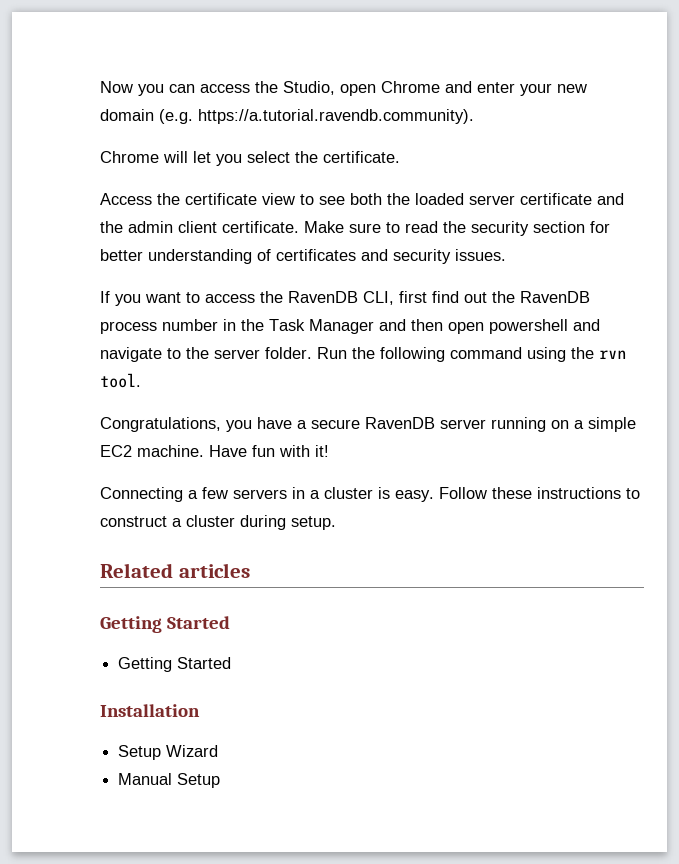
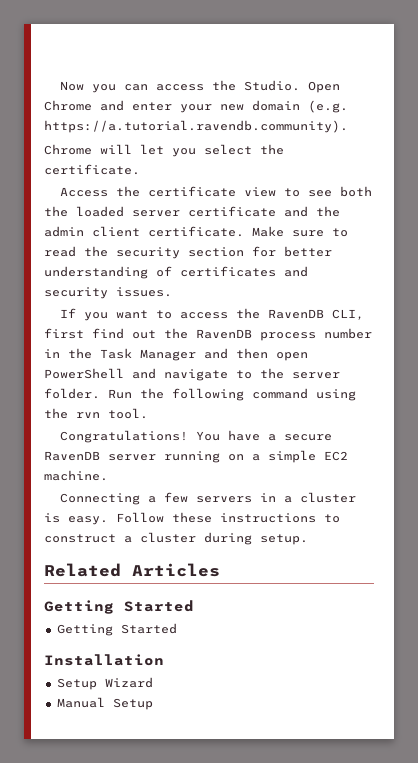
- Now you can access the Studio, open Chrome and enter your new domain (e.g. https://a.tutorial.ravendb.community).
+ Now you can access the Studio. Open Chrome and enter your new domain (e.g. https://a.tutorial.ravendb.community).
- If you want to access the RavenDB CLI, first find out the RavenDB process number in the Task Manager and then open powershell and navigate to the server folder.
+ If you want to access the RavenDB CLI, first find out the RavenDB process number in the Task Manager and then open PowerShell and navigate to the server folder.
- Congratulations, you have a secure RavenDB server running on a simple EC2 machine. Have fun with it!
+ Congratulations! You have a secure RavenDB server running on a simple EC2 machine.
- Related articles
+ Related Articles

